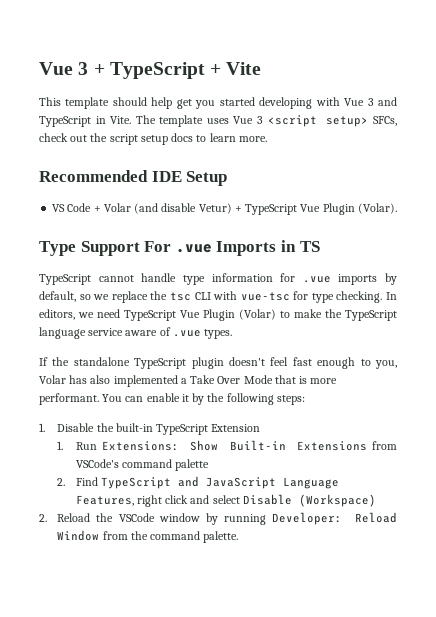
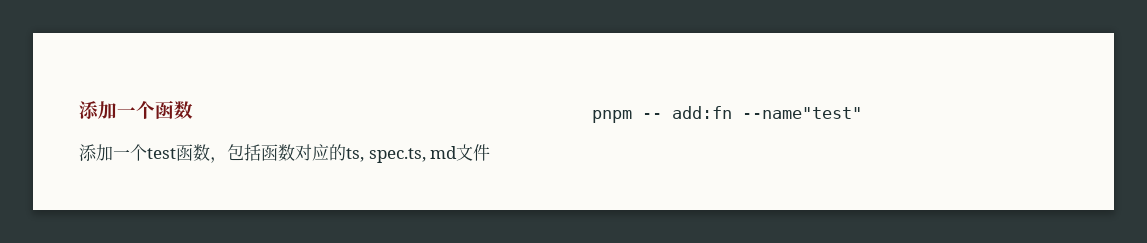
- Vue 3 + TypeScript + Vite
- This template should help get you started developing with Vue 3 and TypeScript in Vite. The template uses Vue 3 <script setup> SFCs, check out the script setup docs to learn more.
- Recommended IDE Setup
- VS Code + Volar (and disable Vetur) + TypeScript Vue Plugin (Volar).
- Type Support For .vue Imports in TS
- TypeScript cannot handle type information for .vue imports by default, so we replace the tsc CLI with vue-tsc for type checking. In editors, we need TypeScript Vue Plugin (Volar) to make the TypeScript language service aware of .vue types.
- If the standalone TypeScript plugin doesn't feel fast enough to you, Volar has also implemented a Take Over Mode that is more performant. You can enable it by the following steps:
- 1. Disable the built-in TypeScript Extension
- 1. Run Extensions: Show Built-in Extensions from VSCode's command palette
- 2. Find TypeScript and JavaScript Language Features, right click and select Disable (Workspace)
- 2. Reload the VSCode window by running Developer: Reload Window from the command palette.
+ 添加一个函数
+ 添加一个test函数，包括函数对应的ts, spec.ts, md文件
+ pnpm -- add:fn --name"test"

